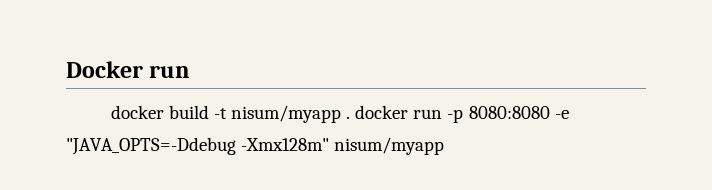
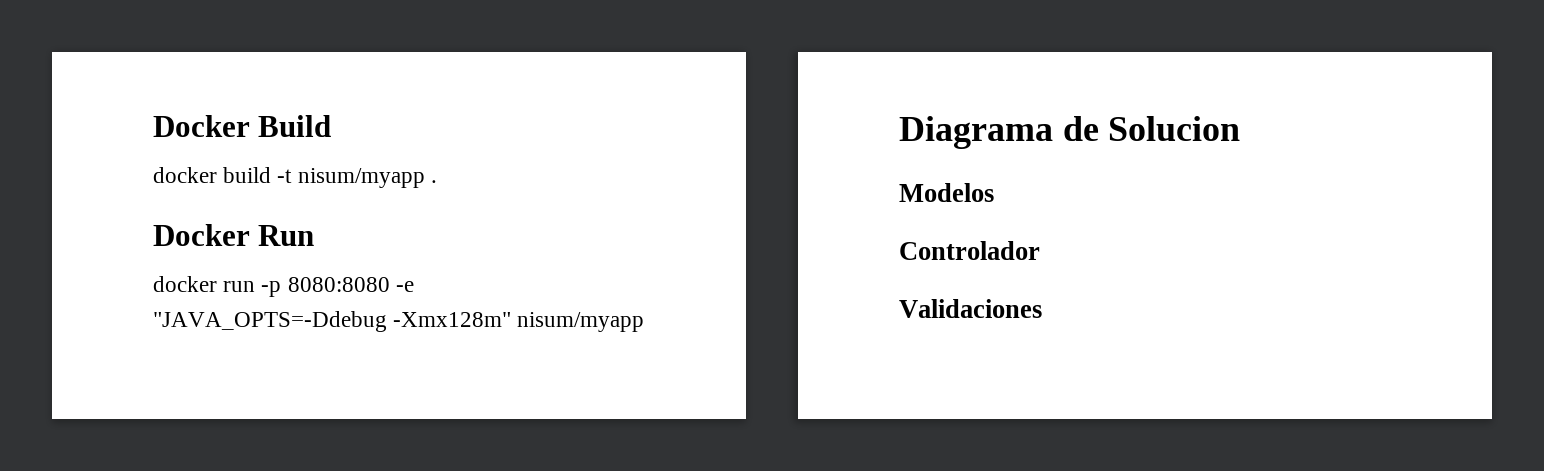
- Docker run
+ Docker Build
- docker build -t nisum/myapp . docker run -p 8080:8080 -e "JAVA_OPTS=-Ddebug -Xmx128m" nisum/myapp
+ docker build -t nisum/myapp .
+ Docker Run
+ docker run -p 8080:8080 -e "JAVA_OPTS=-Ddebug -Xmx128m" nisum/myapp
+ Diagrama de Solucion
+ Modelos
+ Controlador
+ Validaciones

